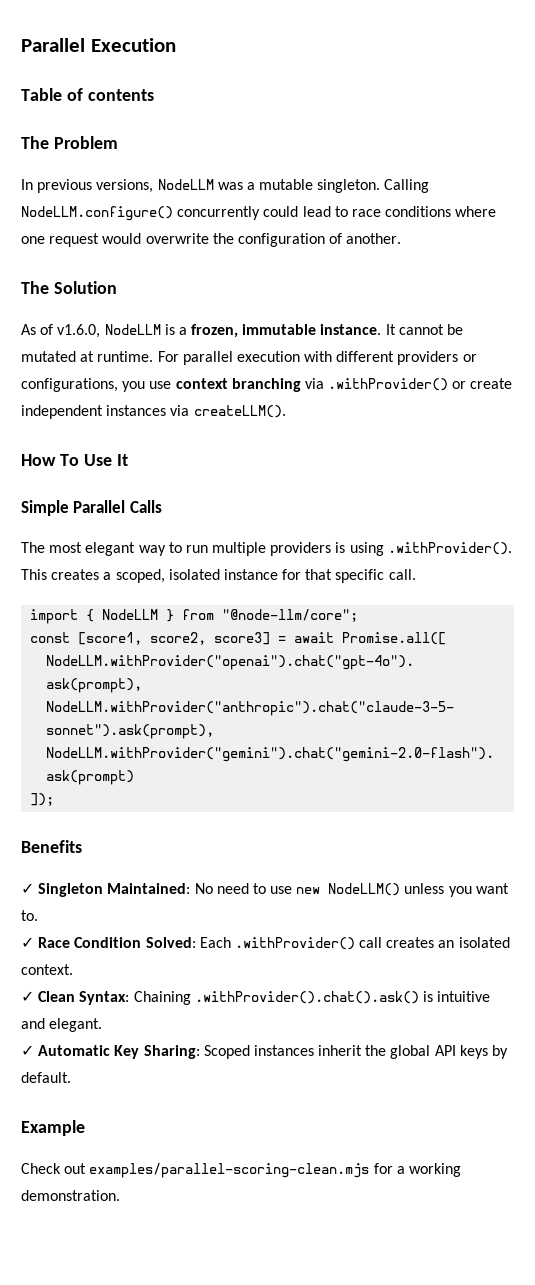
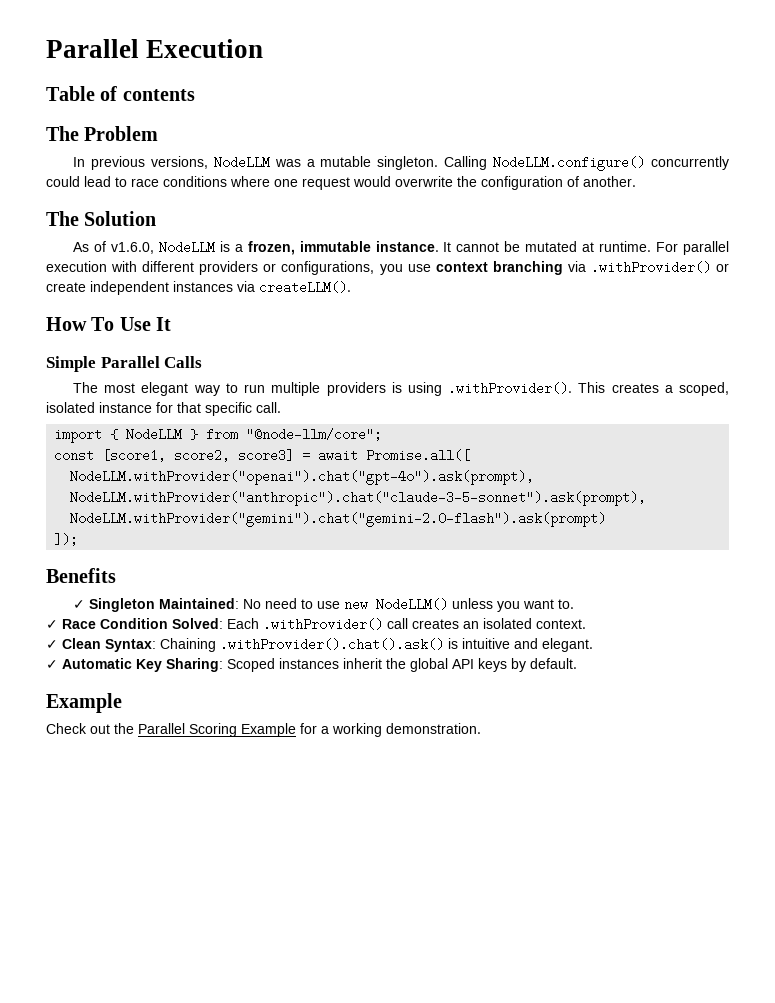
- Check out examples/parallel-scoring-clean.mjs for a working demonstration.
+ Check out the Parallel Scoring Example for a working demonstration.

